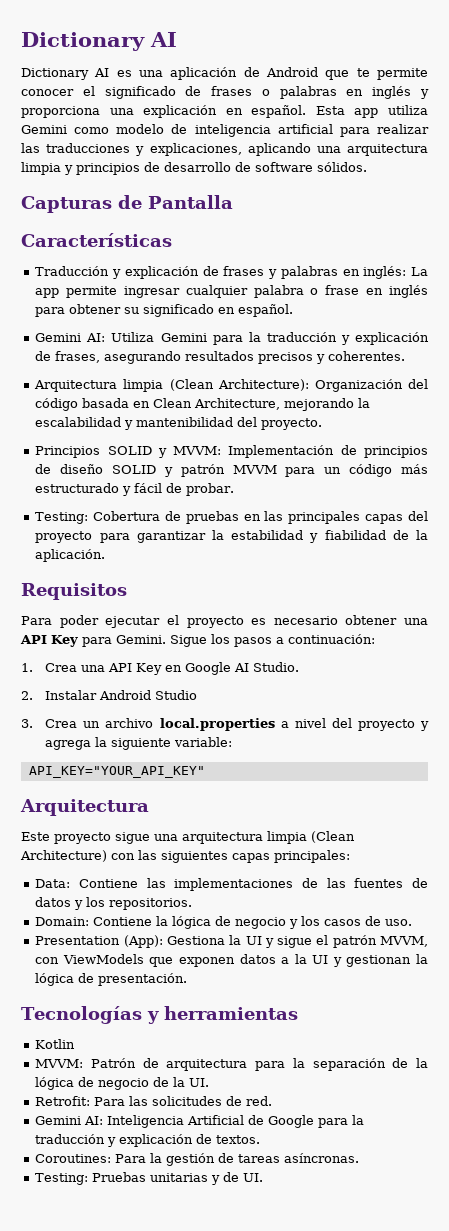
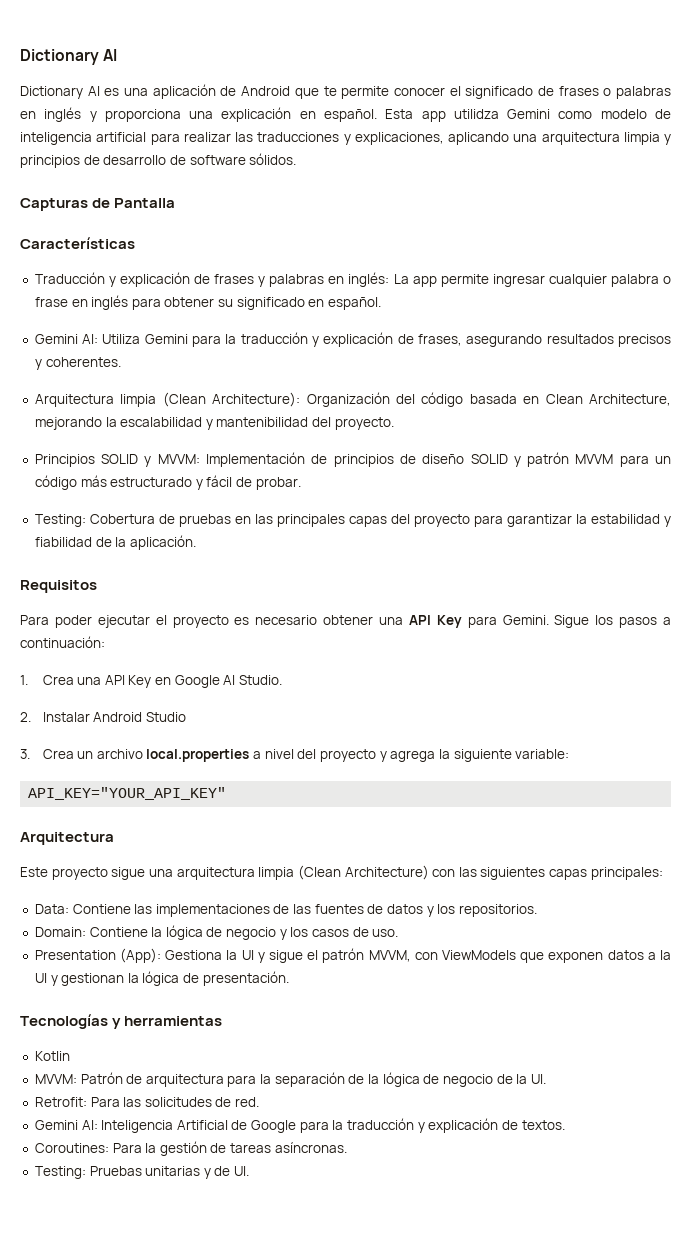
- Esta app utiliza Gemini como modelo de inteligencia artificial para realizar las traducciones y explicaciones, aplicando una arquitectura limpia y principios de desarrollo de software sólidos.
+ Esta app utilidza Gemini como modelo de inteligencia artificial para realizar las traducciones y explicaciones, aplicando una arquitectura limpia y principios de desarrollo de software sólidos.

